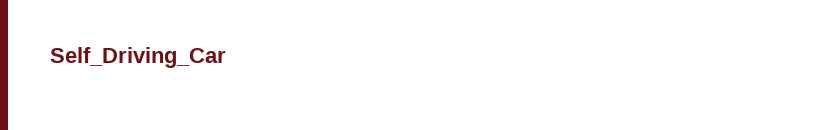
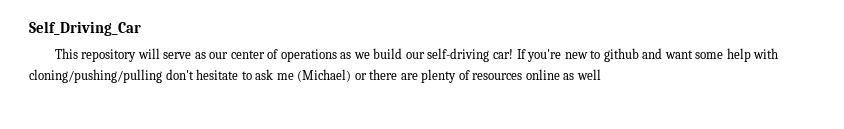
+ This repository will serve as our center of operations as we build our self-driving car! If you're new to github and want some help with cloning/pushing/pulling don't hesitate to ask me (Michael) or there are plenty of resources online as well

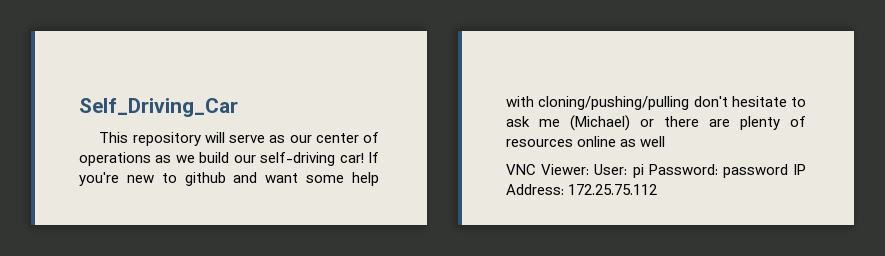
+ VNC Viewer: User: pi Password: password IP Address: 172.25.75.112

